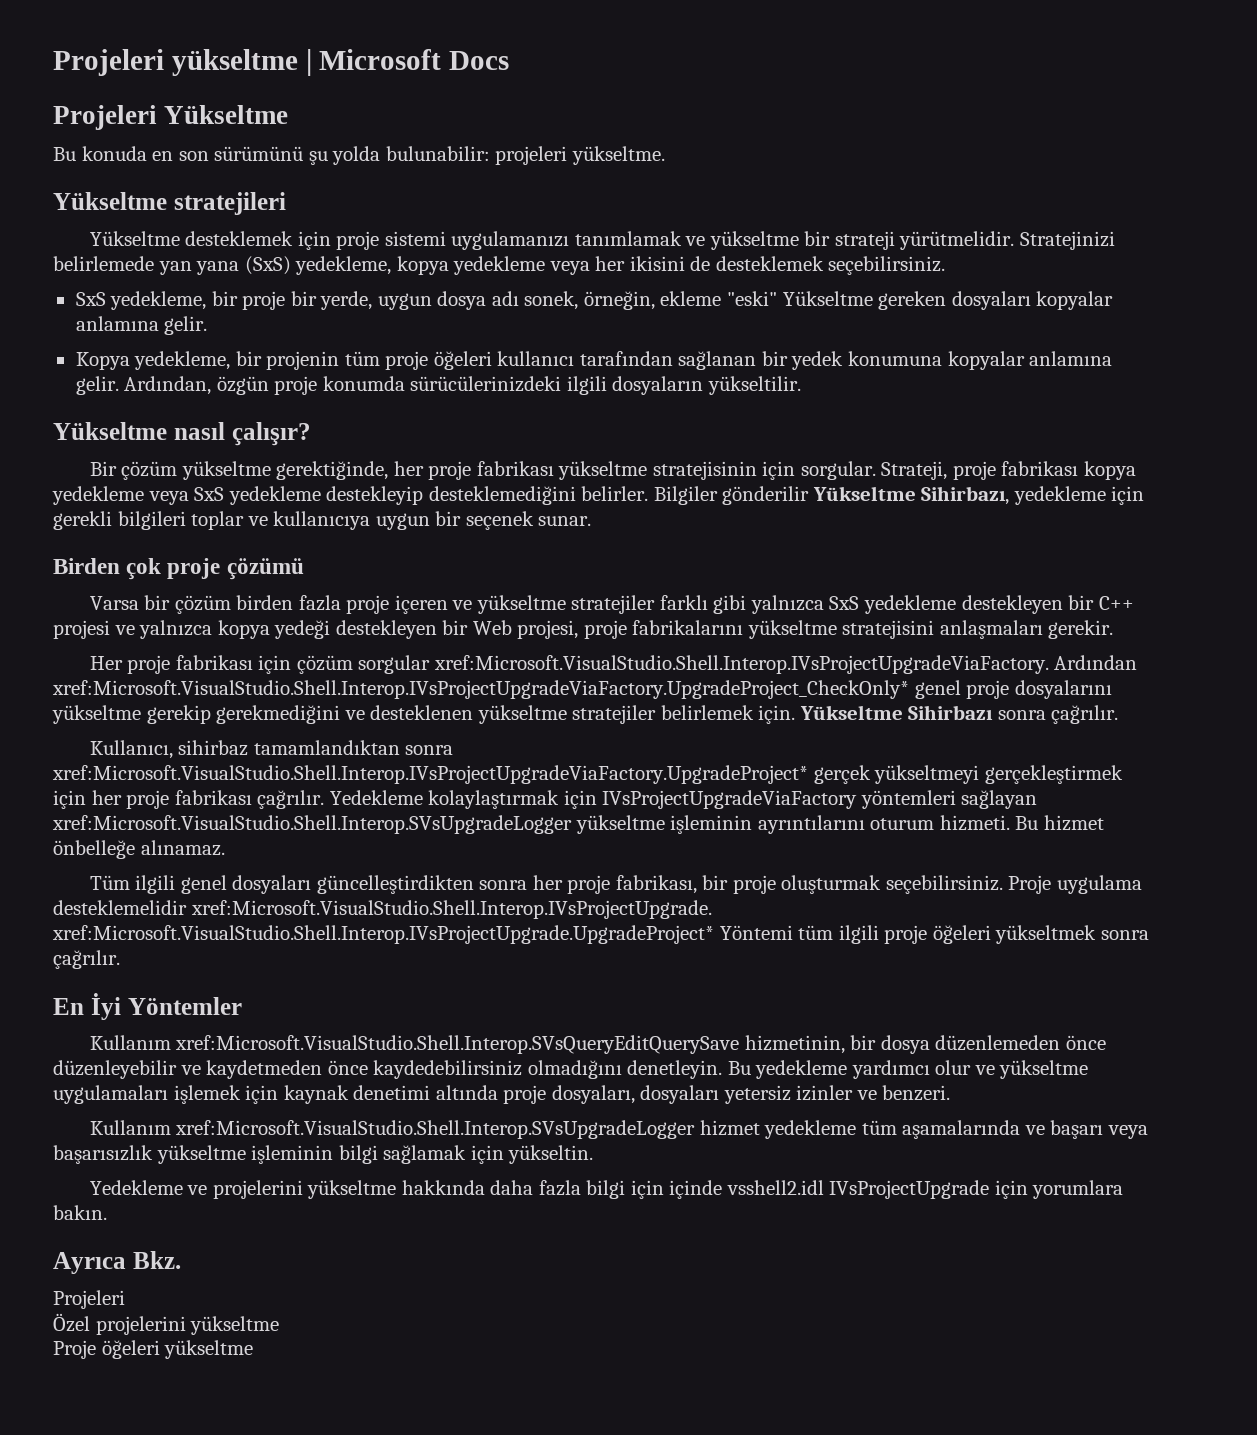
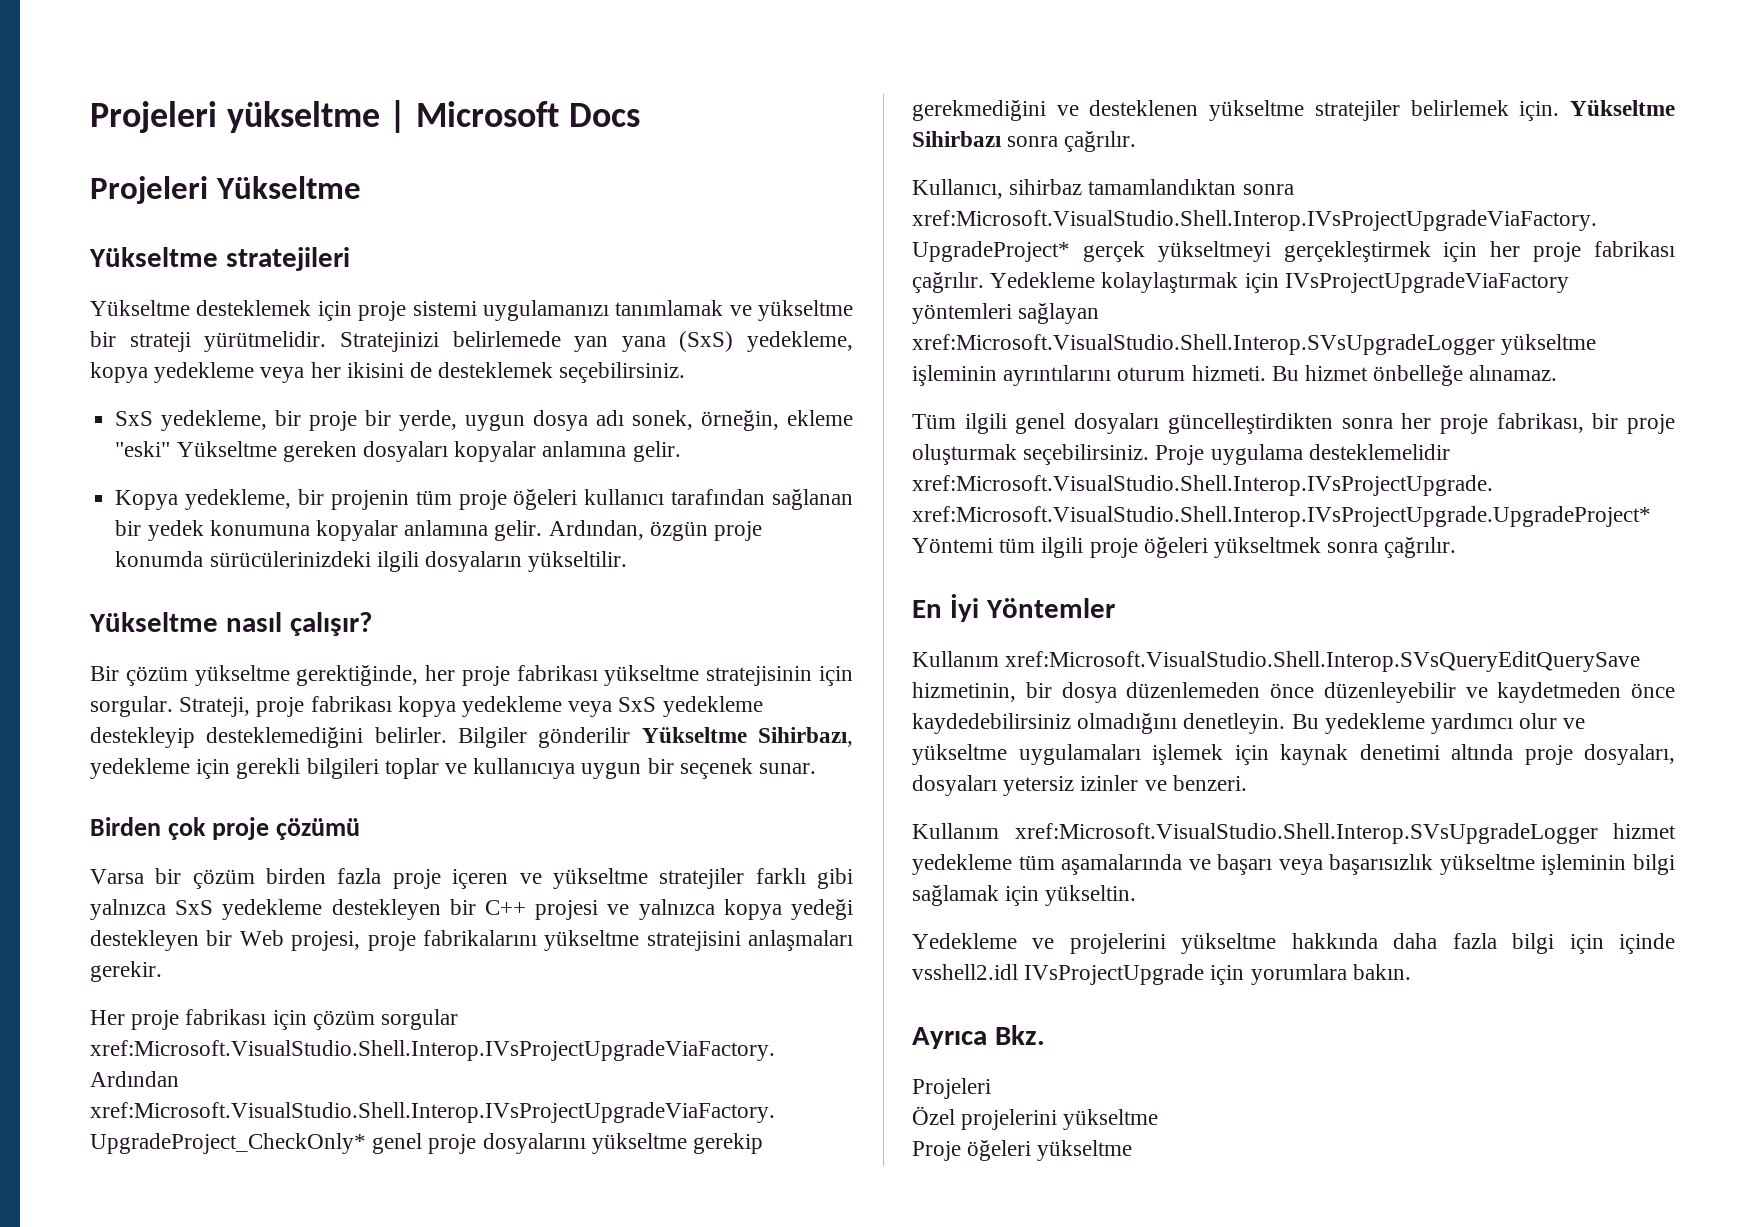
- Bu konuda en son sürümünü şu yolda bulunabilir: projeleri yükseltme.

